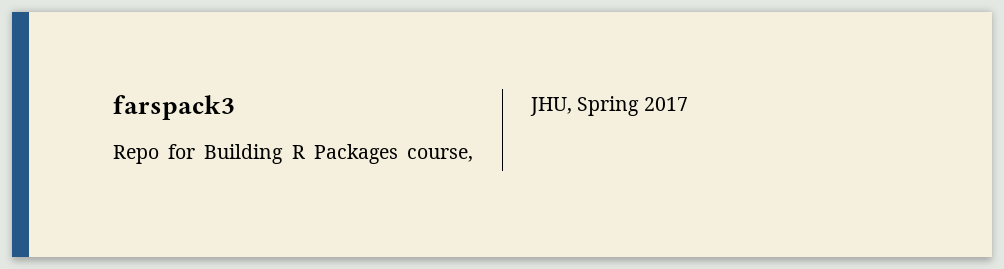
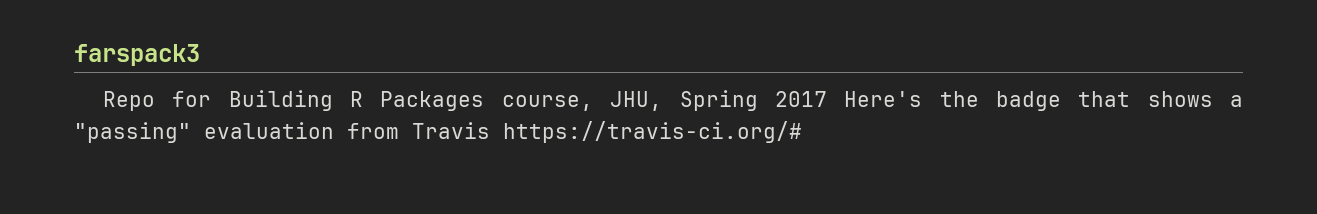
- Repo for Building R Packages course, JHU, Spring 2017
+ Repo for Building R Packages course, JHU, Spring 2017 Here's the badge that shows a "passing" evaluation from Travis https://travis-ci.org/#

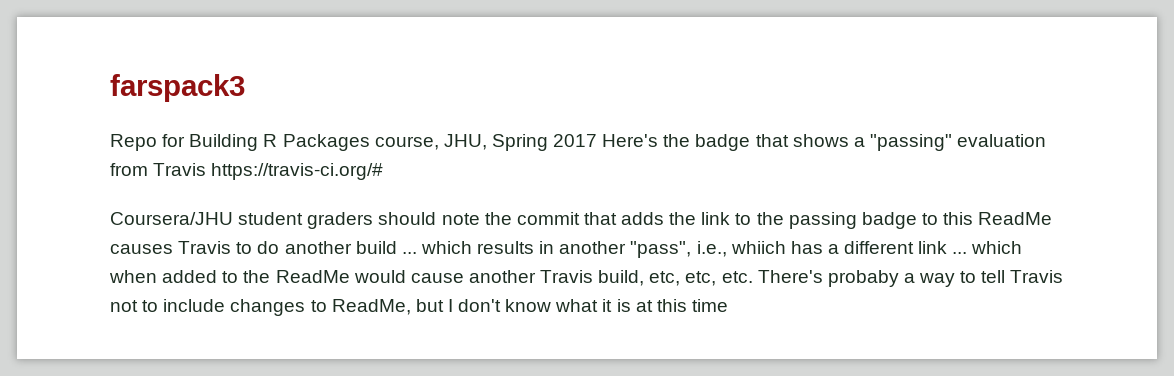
+ Coursera/JHU student graders should note the commit that adds the link to the passing badge to this ReadMe causes Travis to do another build ... which results in another "pass", i.e., whiich has a different link ... which when added to the ReadMe would cause another Travis build, etc, etc, etc. There's probaby a way to tell Travis not to include changes to ReadMe, but I don't know what it is at this time

